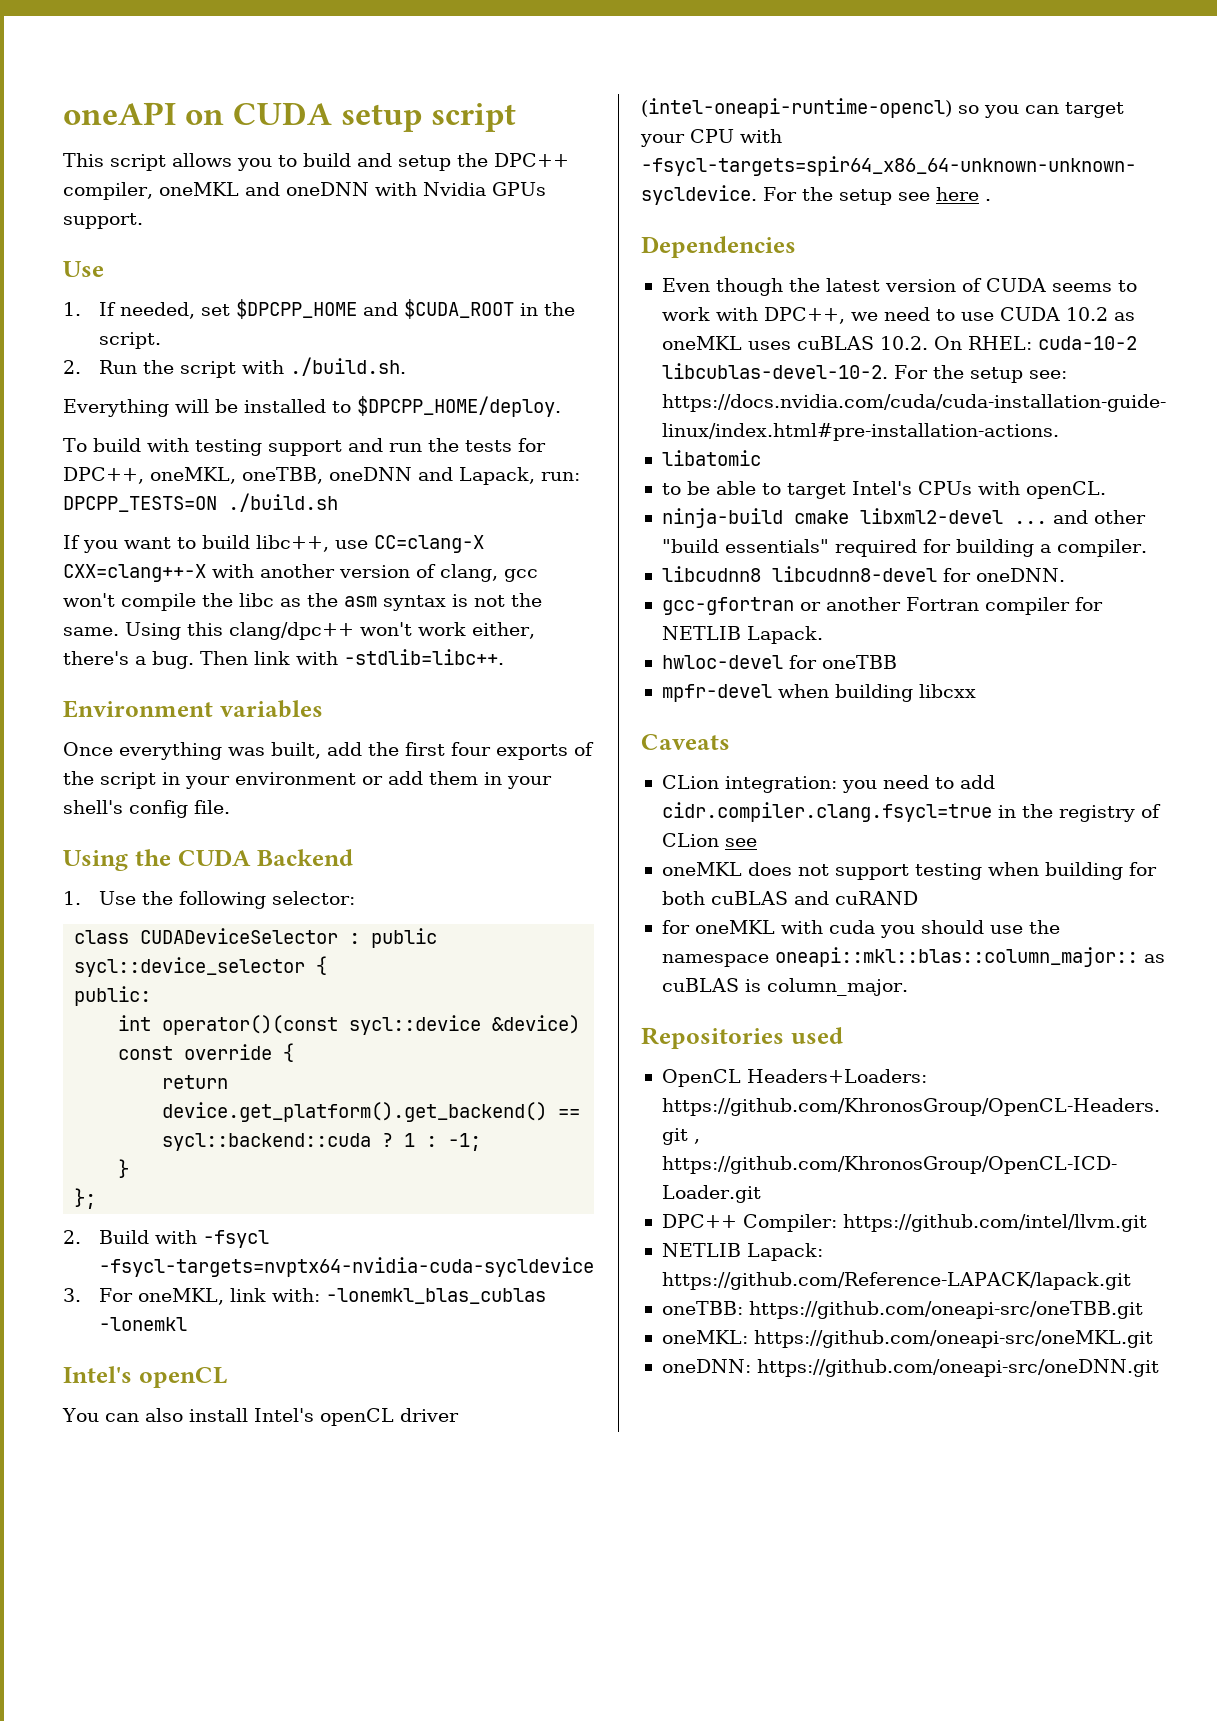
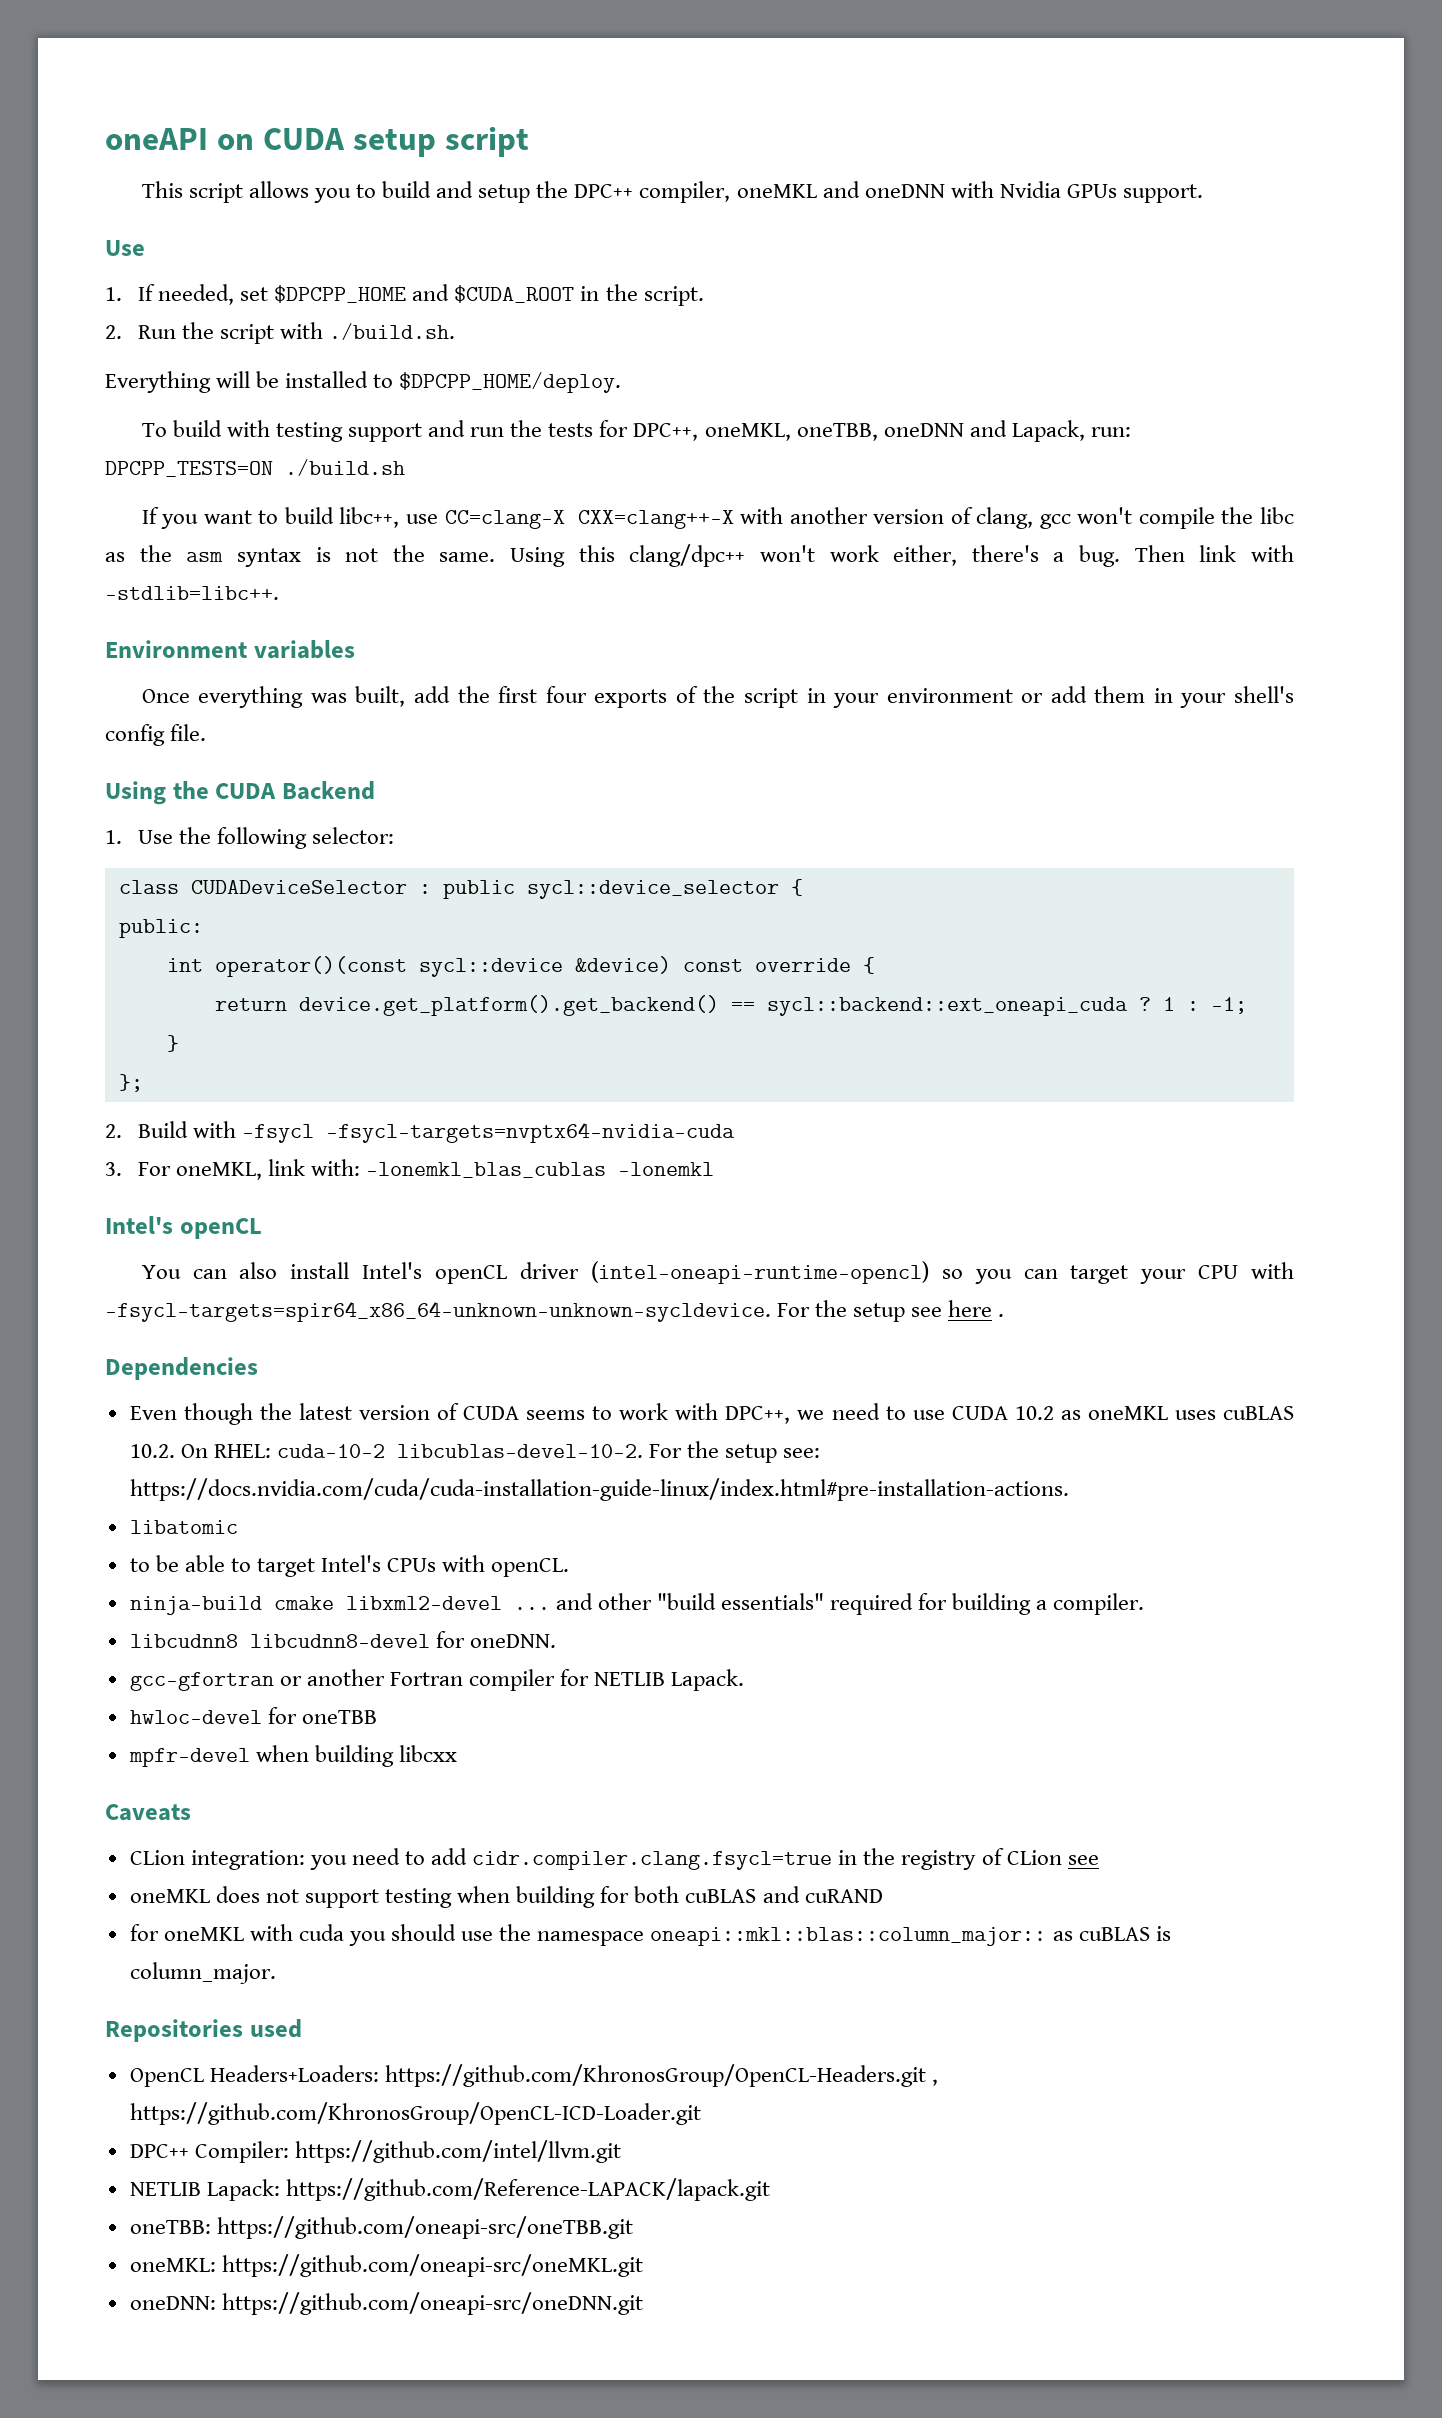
- return device.get_platform().get_backend() == sycl::backend::cuda ?
+ return device.get_platform().get_backend() == sycl::backend::ext_oneapi_cuda ?
- 2. Build with -fsycl -fsycl-targets=nvptx64-nvidia-cuda-sycldevice
+ 2. Build with -fsycl -fsycl-targets=nvptx64-nvidia-cuda

